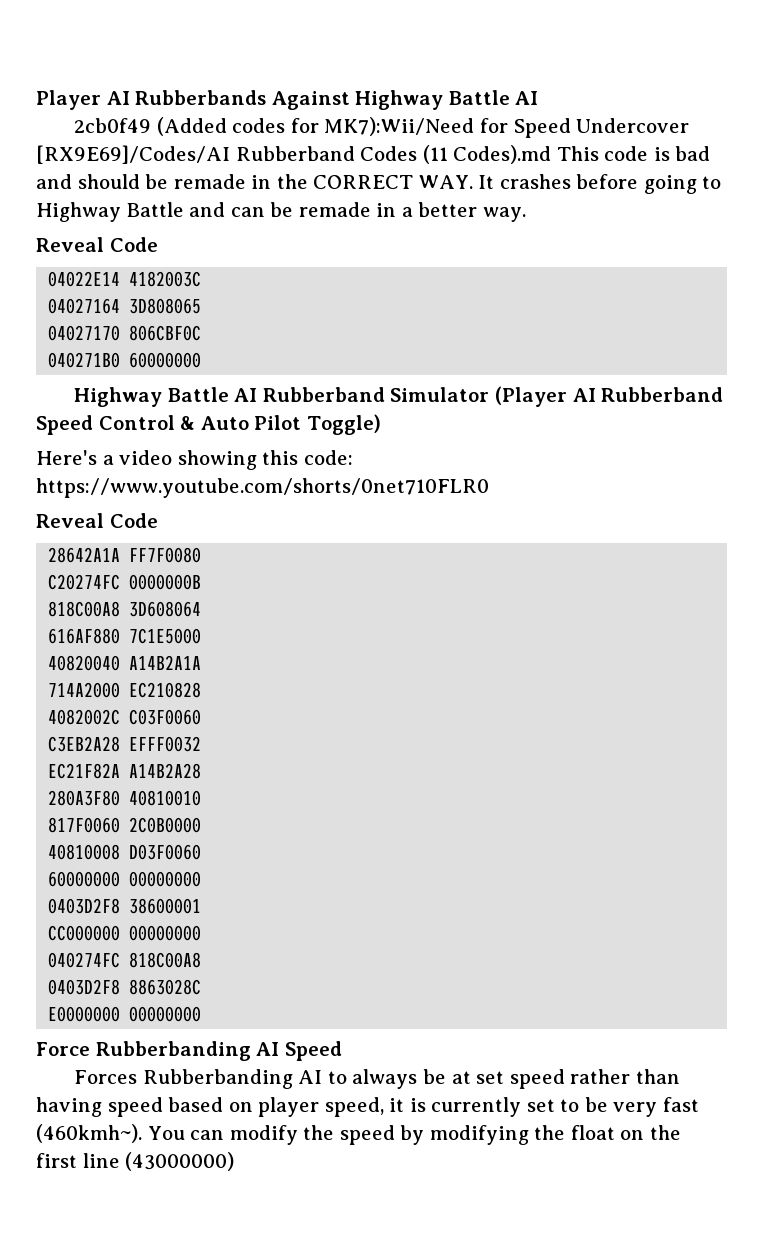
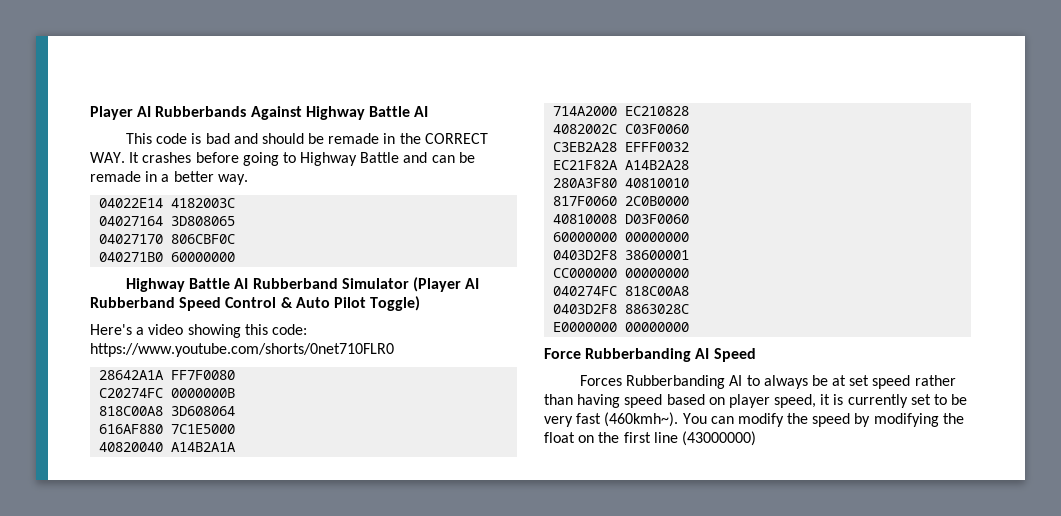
- 2cb0f49 (Added codes for MK7):Wii/Need for Speed Undercover [RX9E69]/Codes/AI Rubberband Codes (11 Codes).md This code is bad and should be remade in the CORRECT WAY. It crashes before going to Highway Battle and can be remade in a better way.
- Reveal Code
+ This code is bad and should be remade in the CORRECT WAY. It crashes before going to Highway Battle and can be remade in a better way.
  Here's a video showing this code: https://www.youtube.com/shorts/0net710FLR0
- Reveal Code

